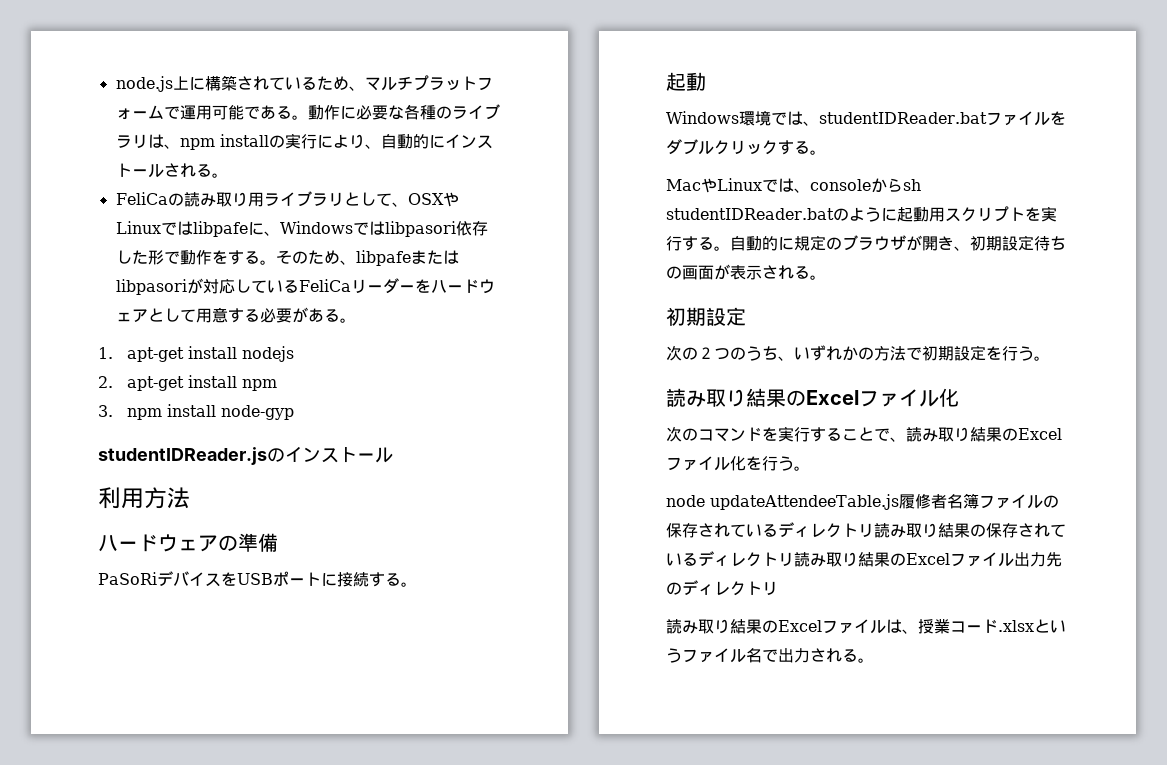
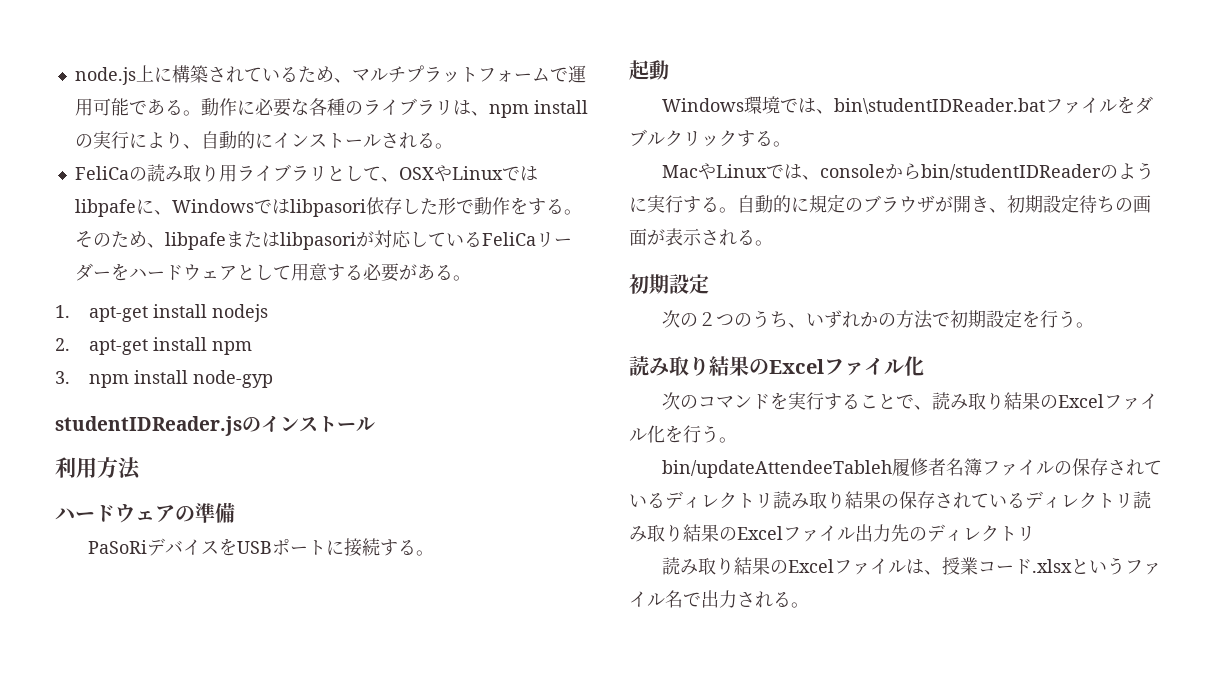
- Windows環境では、studentIDReader.batファイルをダブルクリックする。
+ Windows環境では、bin\studentIDReader.batファイルをダブルクリックする。
- MacやLinuxでは、consoleからsh studentIDReader.batのように起動用スクリプトを実行する。
+ MacやLinuxでは、consoleからbin/studentIDReaderのように実行する。
- node updateAttendeeTable.js履修者名簿ファイルの保存されているディレクトリ読み取り結果の保存されているディレクトリ読み取り結果のExcelファイル出力先のディレクトリ
+ bin/updateAttendeeTableh履修者名簿ファイルの保存されているディレクトリ読み取り結果の保存されているディレクトリ読み取り結果のExcelファイル出力先のディレクトリ

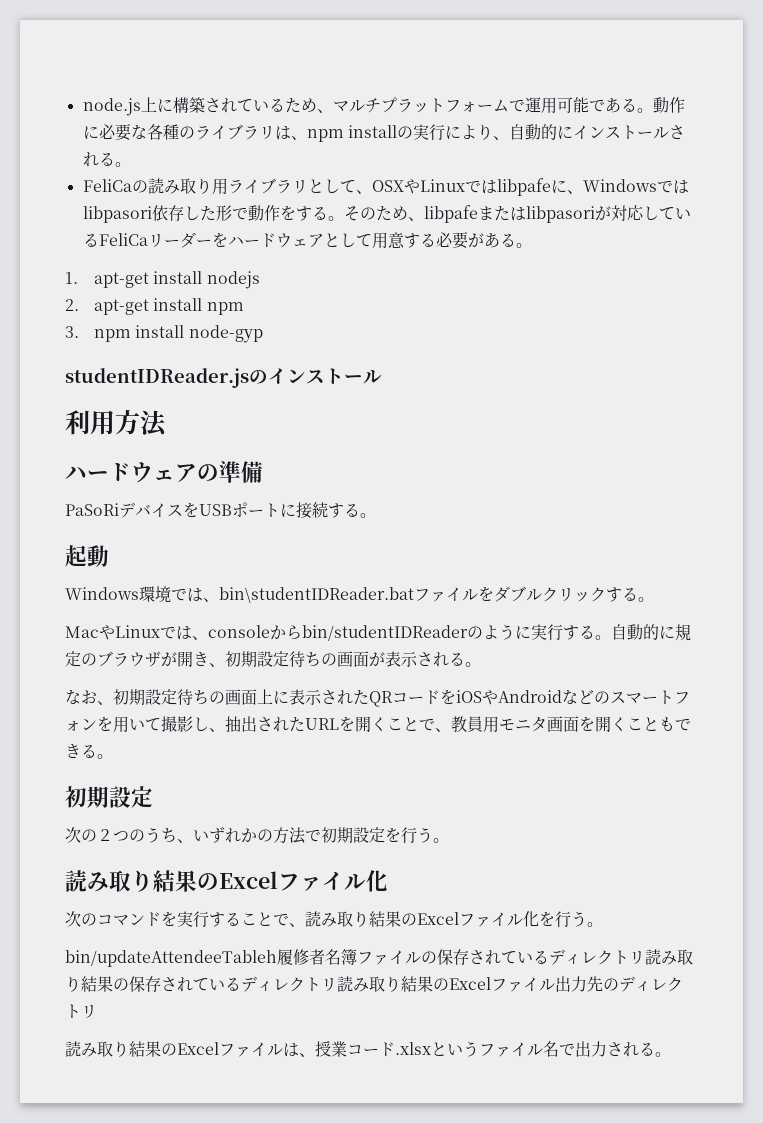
+ なお、初期設定待ちの画面上に表示されたQRコードをiOSやAndroidなどのスマートフォンを用いて撮影し、抽出されたURLを開くことで、教員用モニタ画面を開くこともできる。

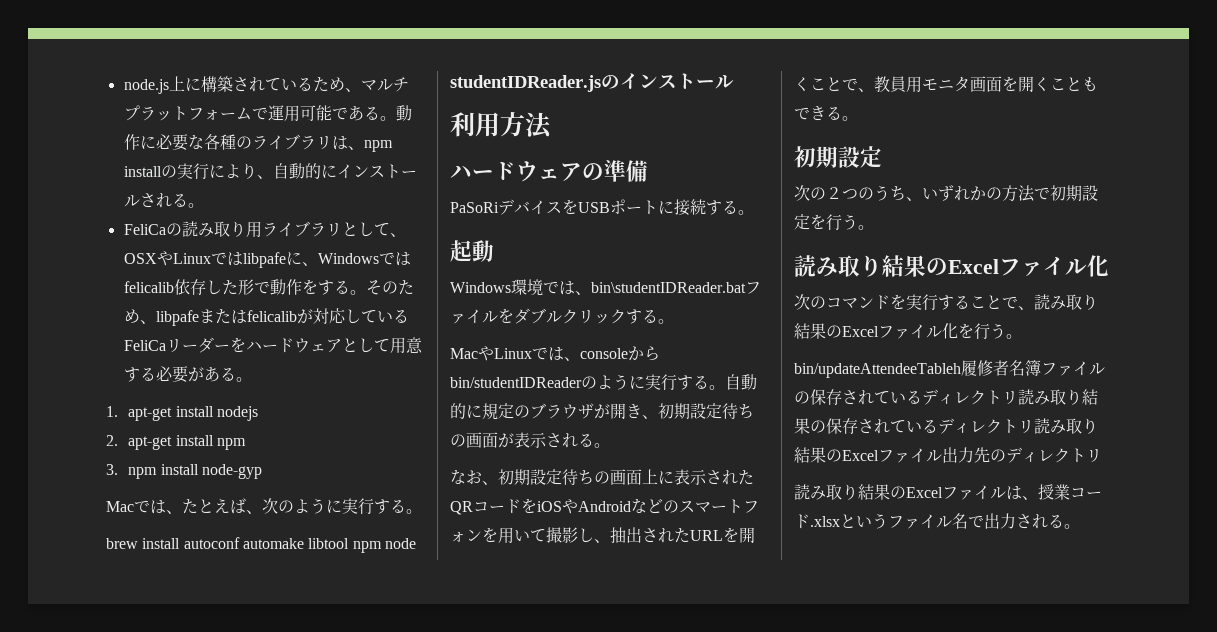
- FeliCaの読み取り用ライブラリとして、OSXやLinuxではlibpafeに、Windowsではlibpasori依存した形で動作をする。
+ FeliCaの読み取り用ライブラリとして、OSXやLinuxではlibpafeに、Windowsではfelicalib依存した形で動作をする。
- そのため、libpafeまたはlibpasoriが対応しているFeliCaリーダーをハードウェアとして用意する必要がある。
+ そのため、libpafeまたはfelicalibが対応しているFeliCaリーダーをハードウェアとして用意する必要がある。
+ Macでは、たとえば、次のように実行する。
+ brew install autoconf automake libtool npm node

